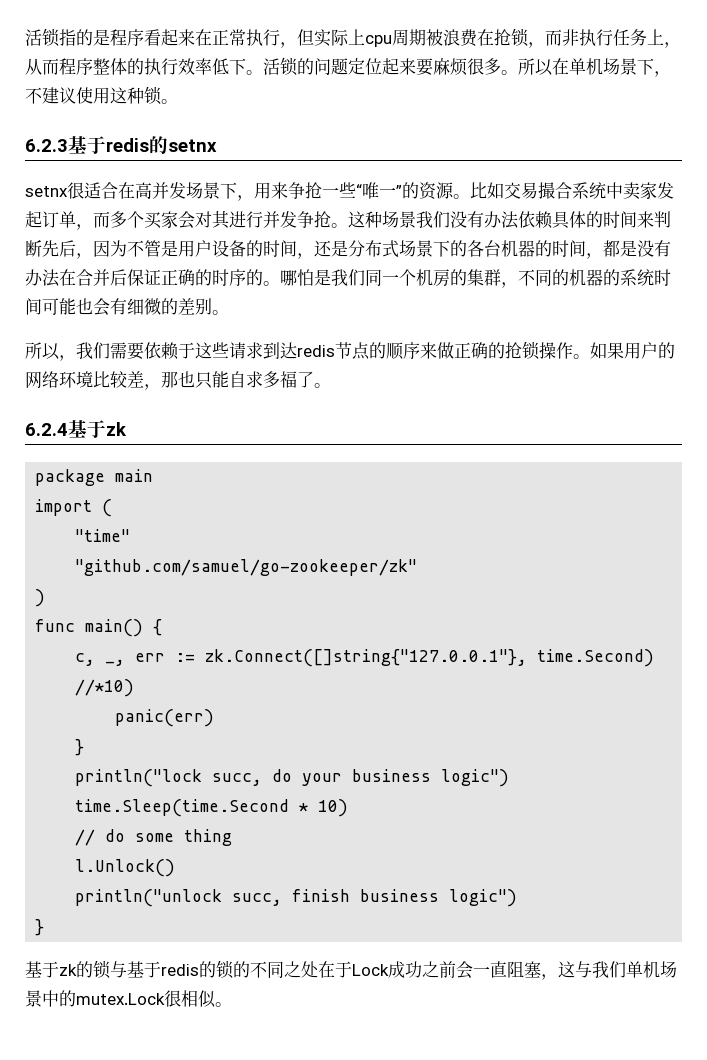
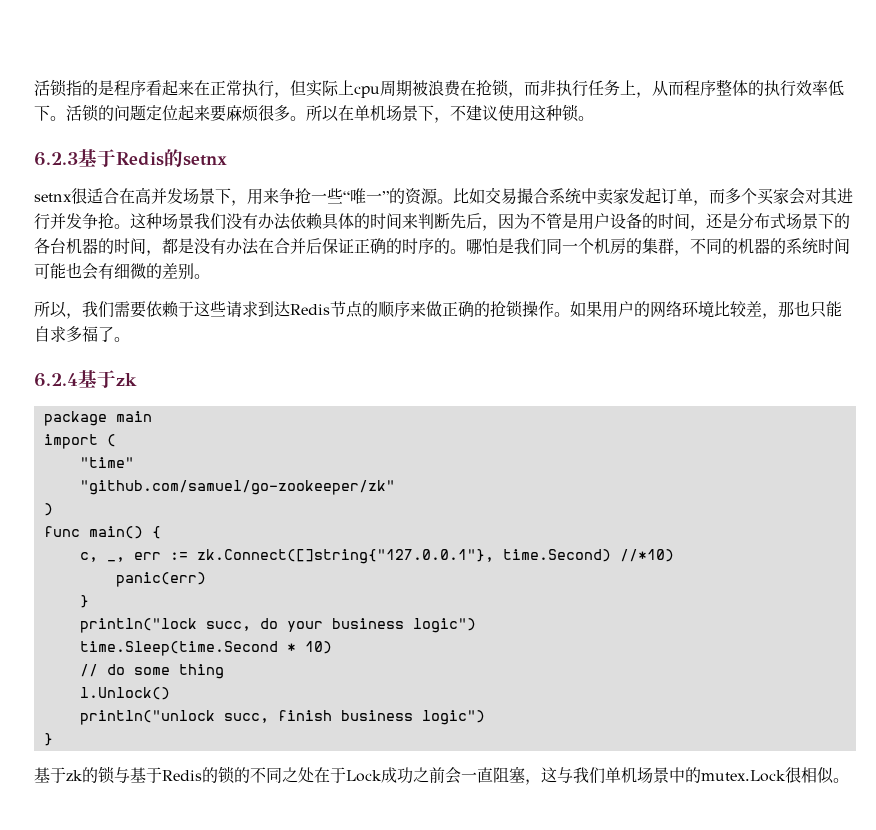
- 6.2.3基于redis的setnx
+ 6.2.3基于Redis的setnx
- 所以，我们需要依赖于这些请求到达redis节点的顺序来做正确的抢锁操作。
+ 所以，我们需要依赖于这些请求到达Redis节点的顺序来做正确的抢锁操作。
- 基于zk的锁与基于redis的锁的不同之处在于Lock成功之前会一直阻塞，这与我们单机场景中的mutex.Lock很相似。
+ 基于zk的锁与基于Redis的锁的不同之处在于Lock成功之前会一直阻塞，这与我们单机场景中的mutex.Lock很相似。

